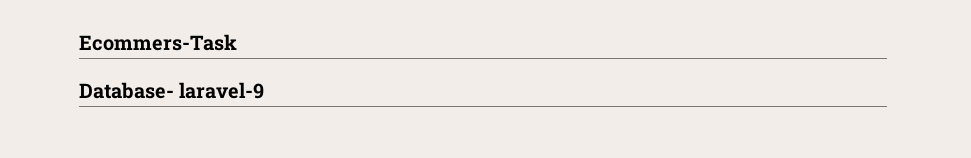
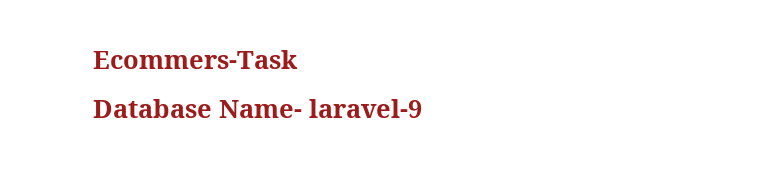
- Database- laravel-9
+ Database Name- laravel-9

